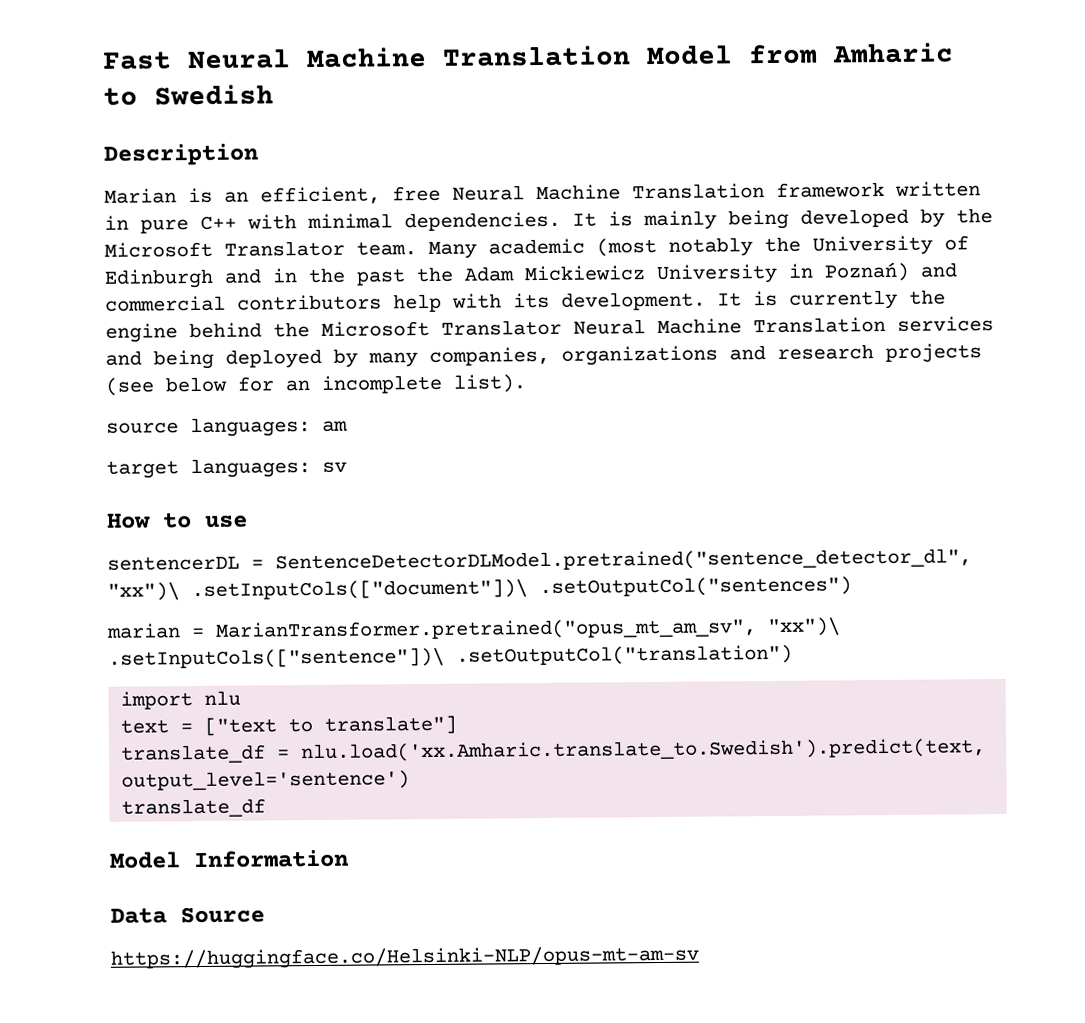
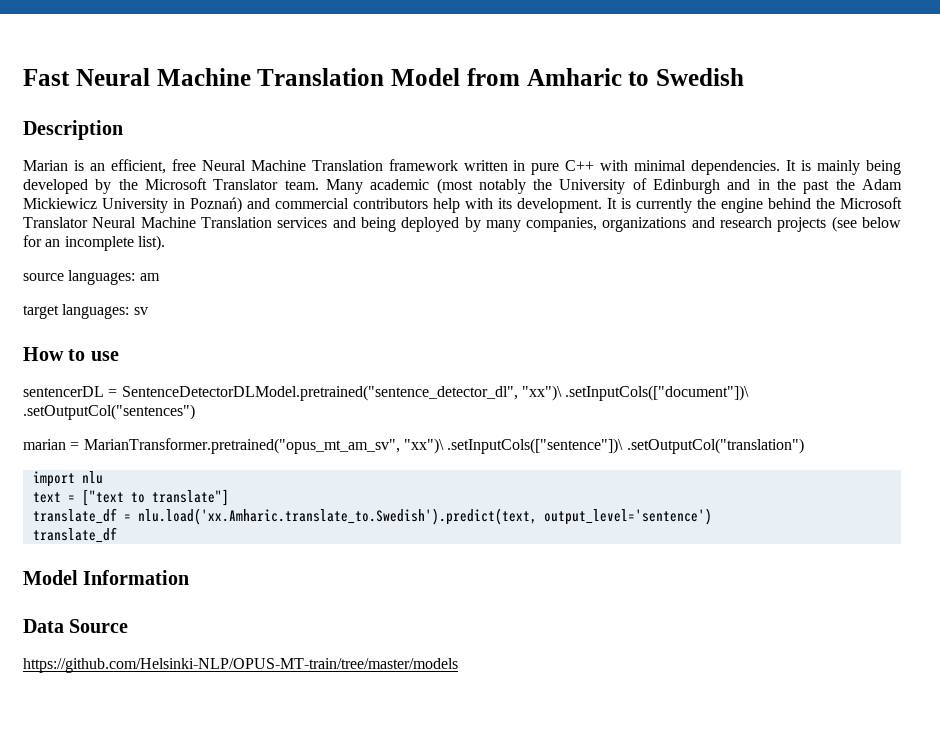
- https://huggingface.co/Helsinki-NLP/opus-mt-am-sv
+ https://github.com/Helsinki-NLP/OPUS-MT-train/tree/master/models

